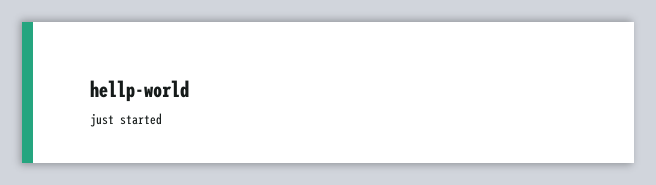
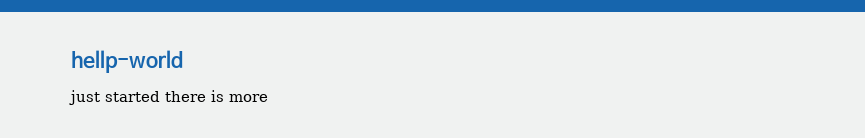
- just started
+ just started there is more

